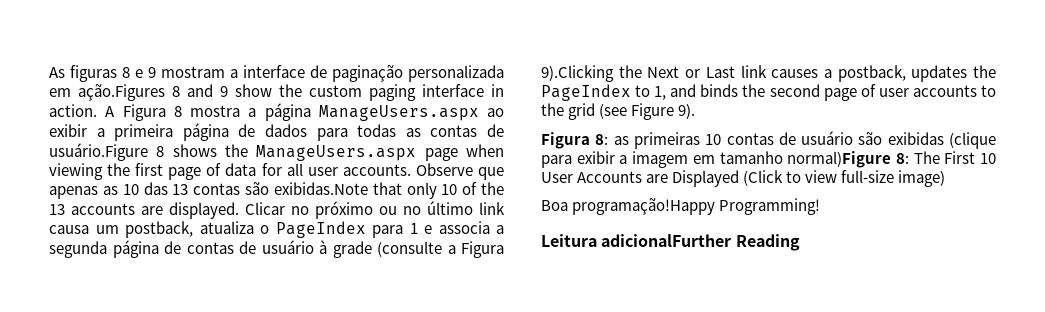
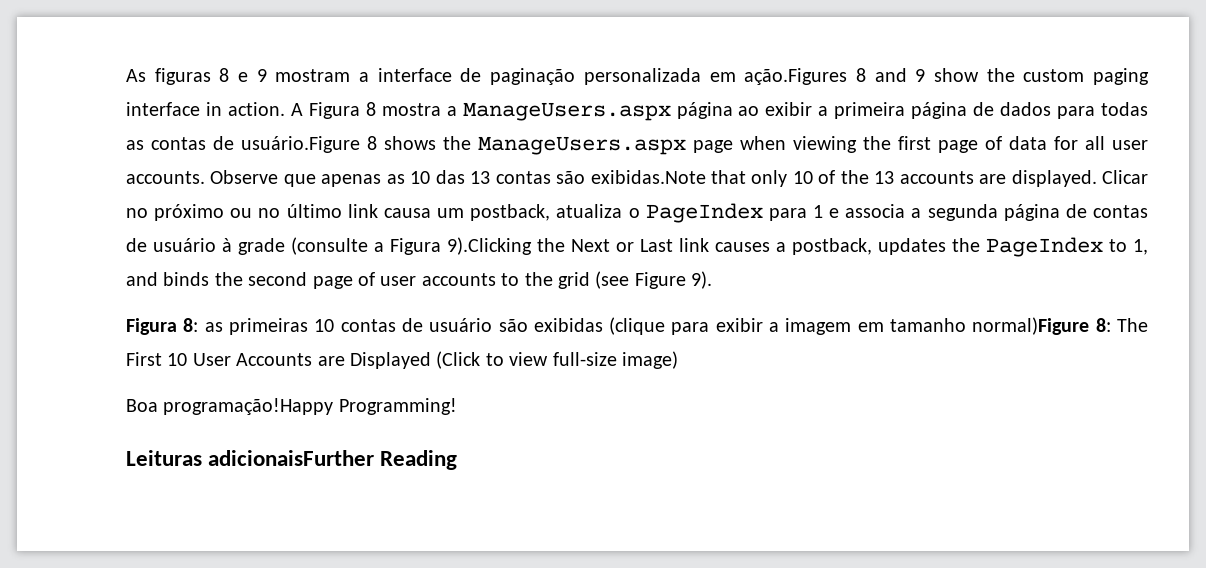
- A Figura 8 mostra a página ManageUsers.aspx ao exibir a primeira página de dados para todas as contas de usuário.Figure 8 shows the ManageUsers.aspx page when viewing the first page of data for all user accounts.
+ A Figura 8 mostra a ManageUsers.aspx página ao exibir a primeira página de dados para todas as contas de usuário.Figure 8 shows the ManageUsers.aspx page when viewing the first page of data for all user accounts.
- Leitura adicionalFurther Reading
+ Leituras adicionaisFurther Reading

